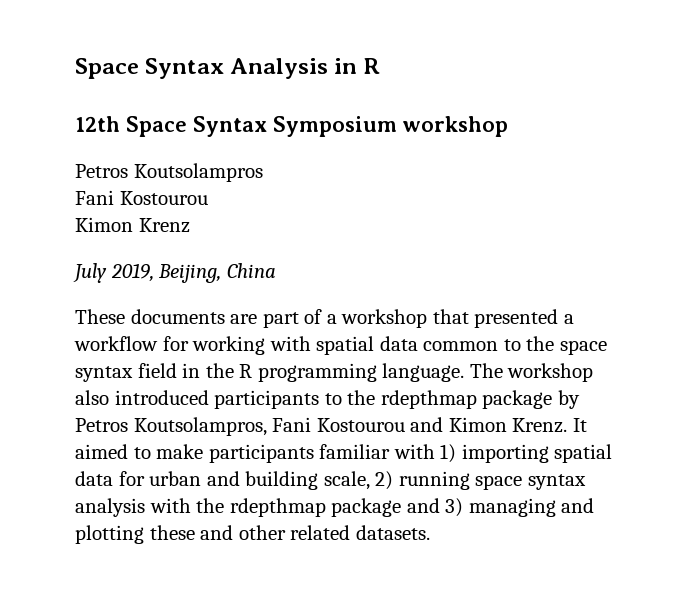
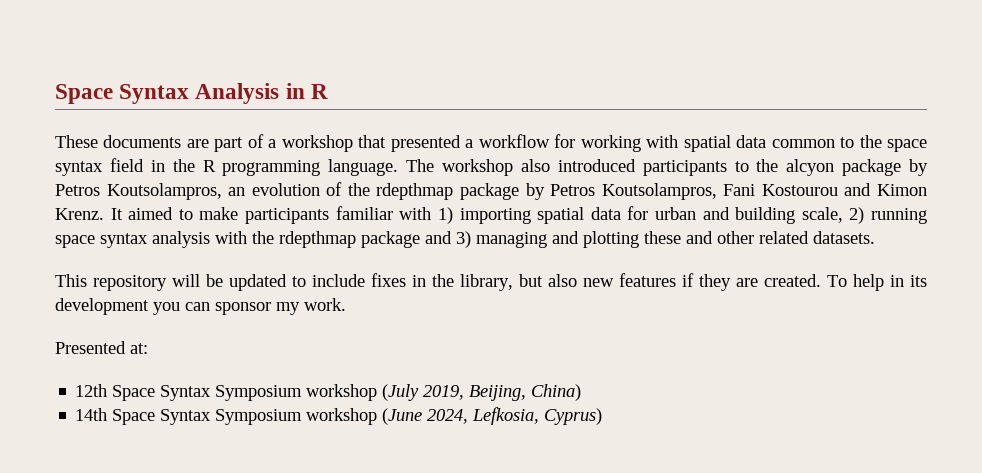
- 12th Space Syntax Symposium workshop
- Petros Koutsolampros
- Fani Kostourou
- Kimon Krenz
- July 2019, Beijing, China
- The workshop also introduced participants to the rdepthmap package by Petros Koutsolampros, Fani Kostourou and Kimon Krenz.
+ The workshop also introduced participants to the alcyon package by Petros Koutsolampros, an evolution of the rdepthmap package by Petros Koutsolampros, Fani Kostourou and Kimon Krenz.
+ This repository will be updated to include fixes in the library, but also new features if they are created. To help in its development you can sponsor my work.
+ Presented at:
+ 12th Space Syntax Symposium workshop (July 2019, Beijing, China)
+ 14th Space Syntax Symposium workshop (June 2024, Lefkosia, Cyprus)

